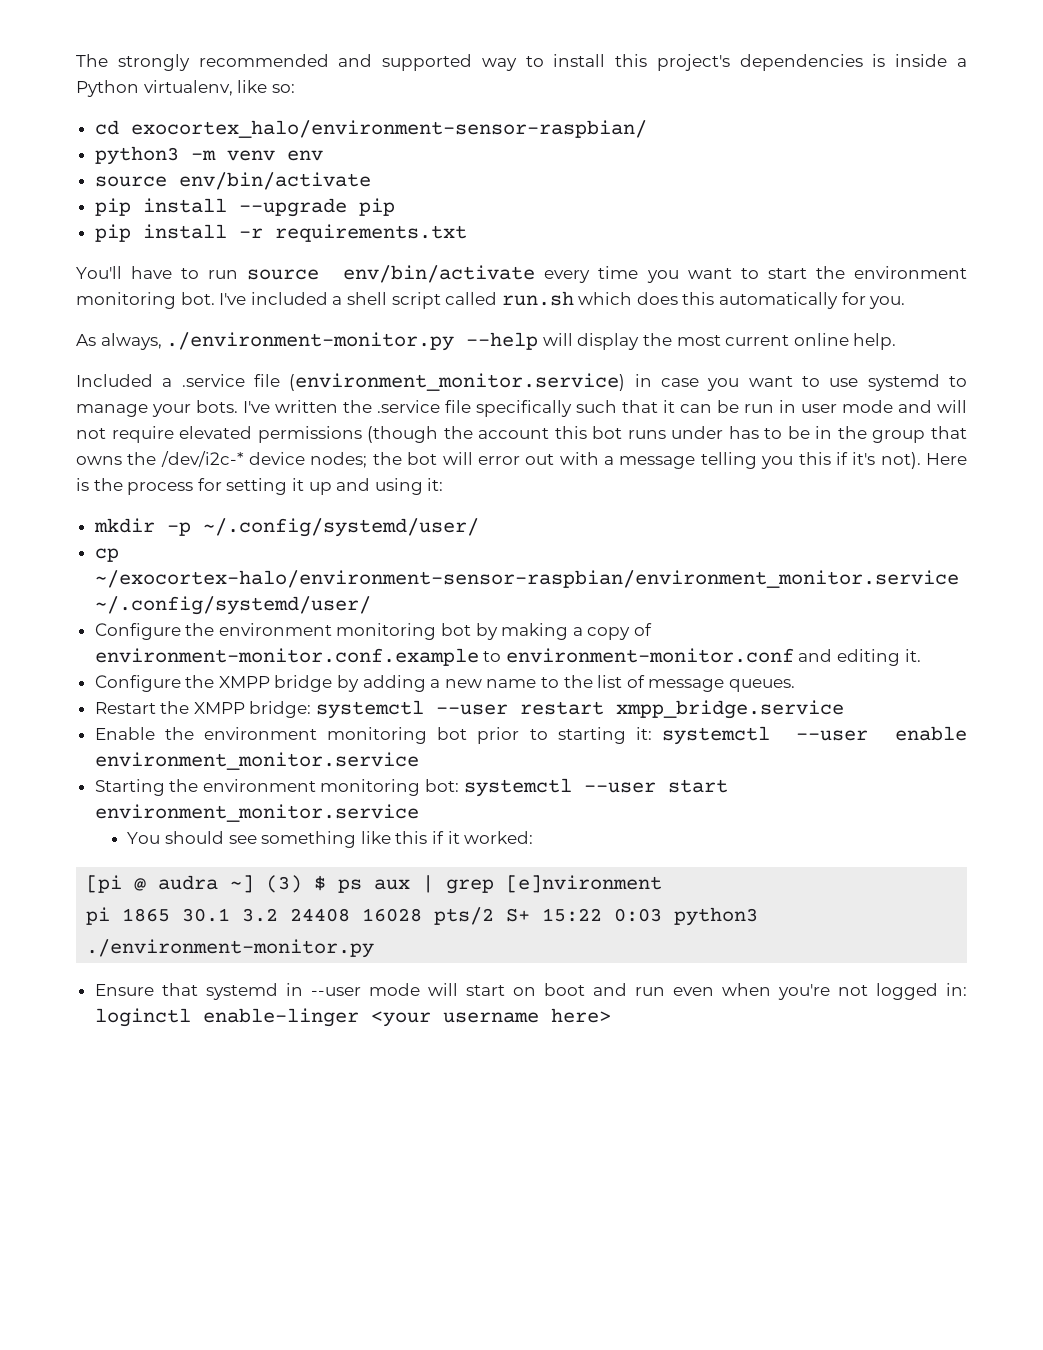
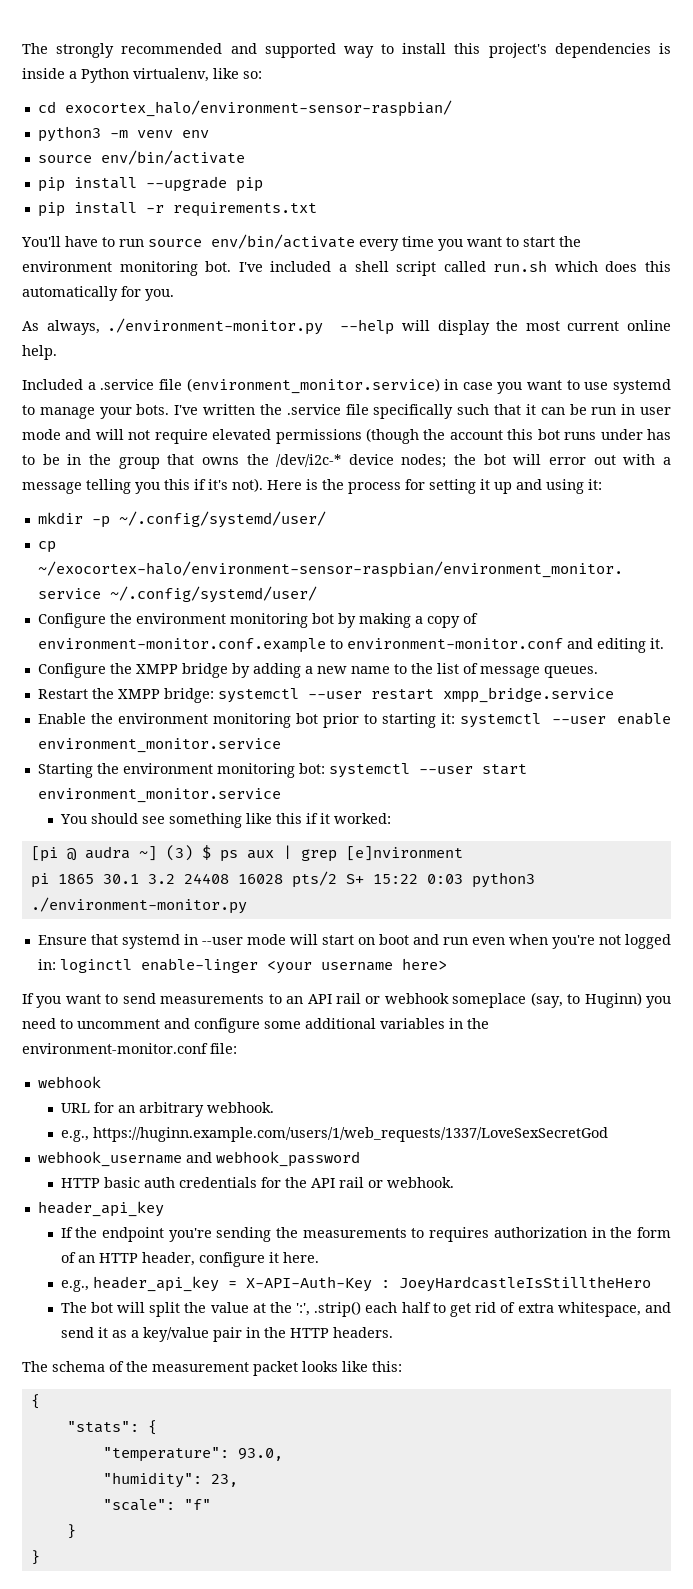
+ If you want to send measurements to an API rail or webhook someplace (say, to Huginn) you need to uncomment and configure some additional variables in the environment-monitor.conf file:
+ webhook
+ URL for an arbitrary webhook.
+ e.g., https://huginn.example.com/users/1/web_requests/1337/LoveSexSecretGod
+ webhook_username and webhook_password
+ HTTP basic auth credentials for the API rail or webhook.
+ header_api_key
+ If the endpoint you're sending the measurements to requires authorization in the form of an HTTP header, configure it here.
+ e.g., header_api_key = X-API-Auth-Key : JoeyHardcastleIsStilltheHero
+ The bot will split the value at the ':', .strip() each half to get rid of extra whitespace, and send it as a key/value pair in the HTTP headers.
+ The schema of the measurement packet looks like this:
+ {
+ "stats": {
+ "temperature": 93.0,
+ "humidity": 23,
+ "scale": "f"
+ }
+ }

